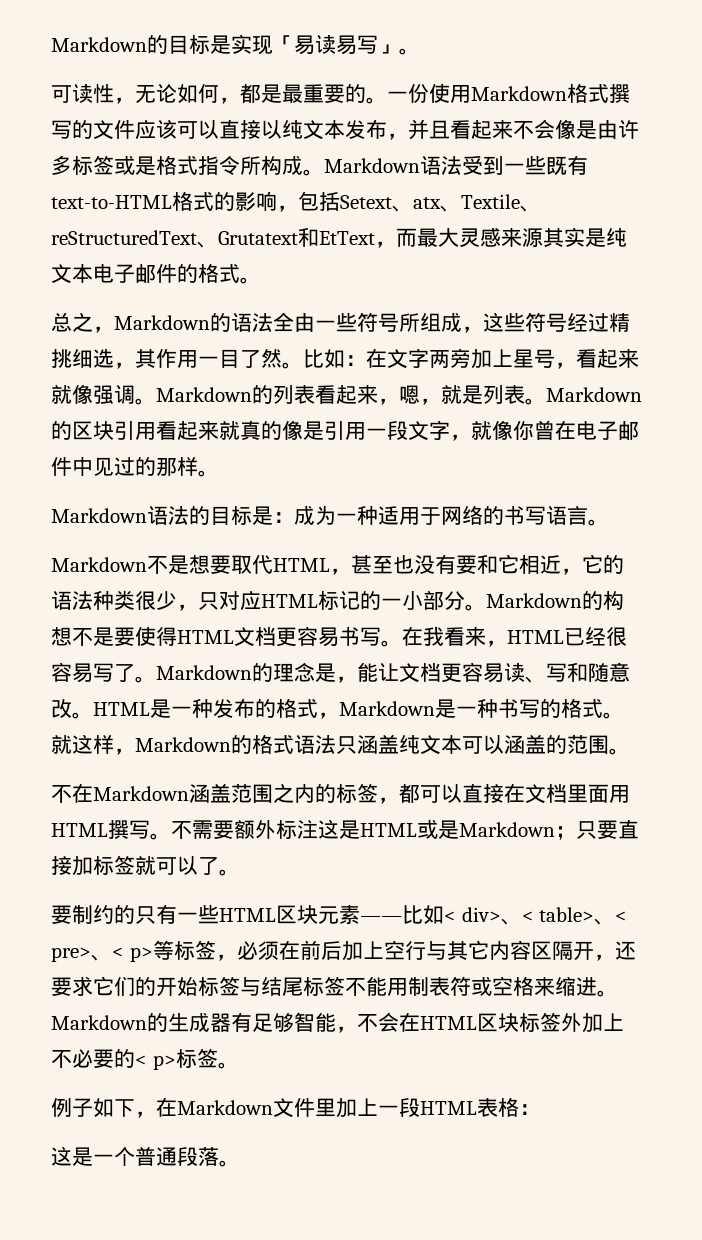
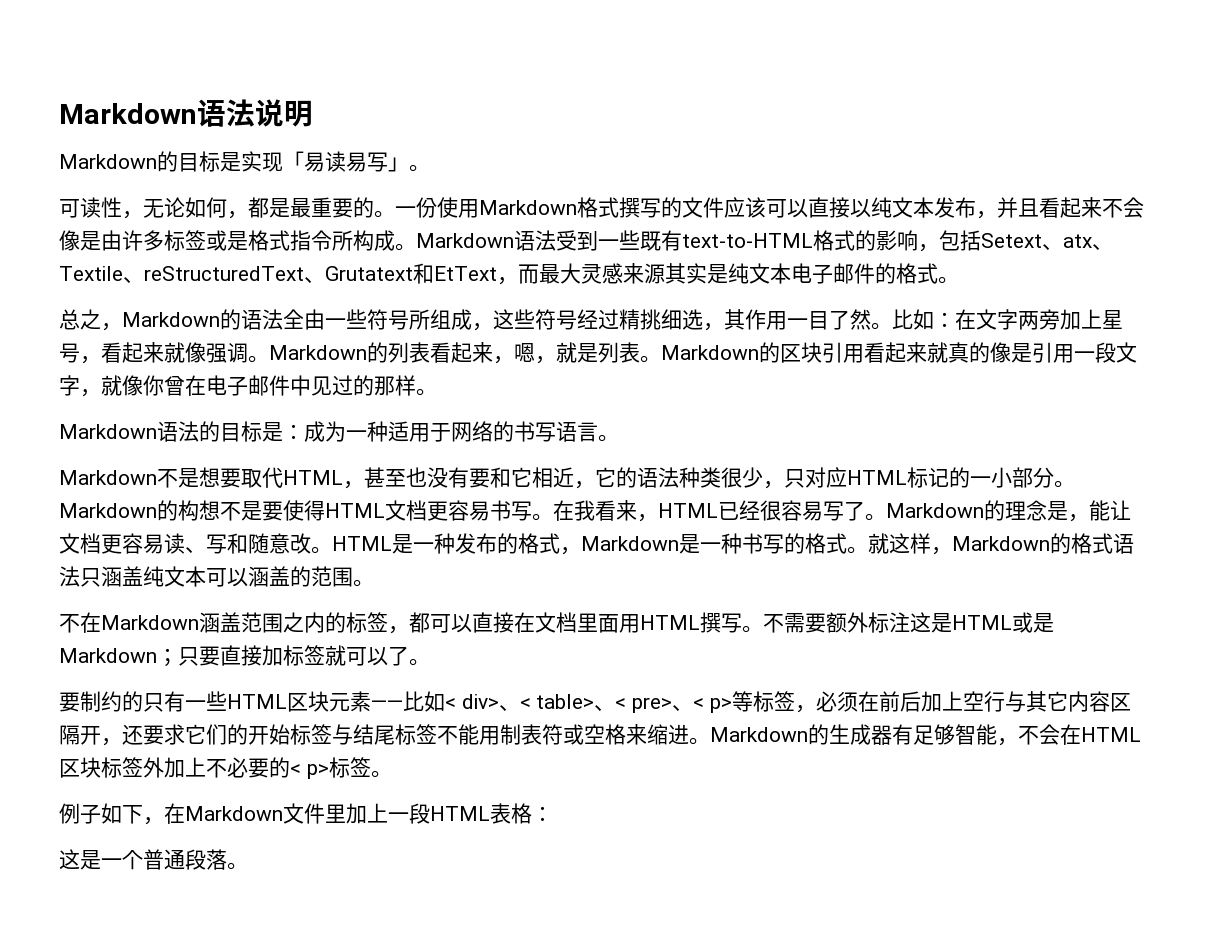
+ Markdown语法说明

